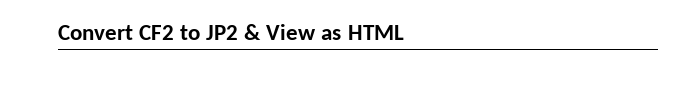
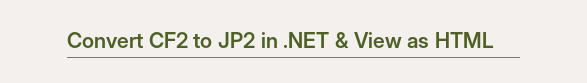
- Convert CF2 to JP2 & View as HTML
+ Convert CF2 to JP2 in .NET & View as HTML

